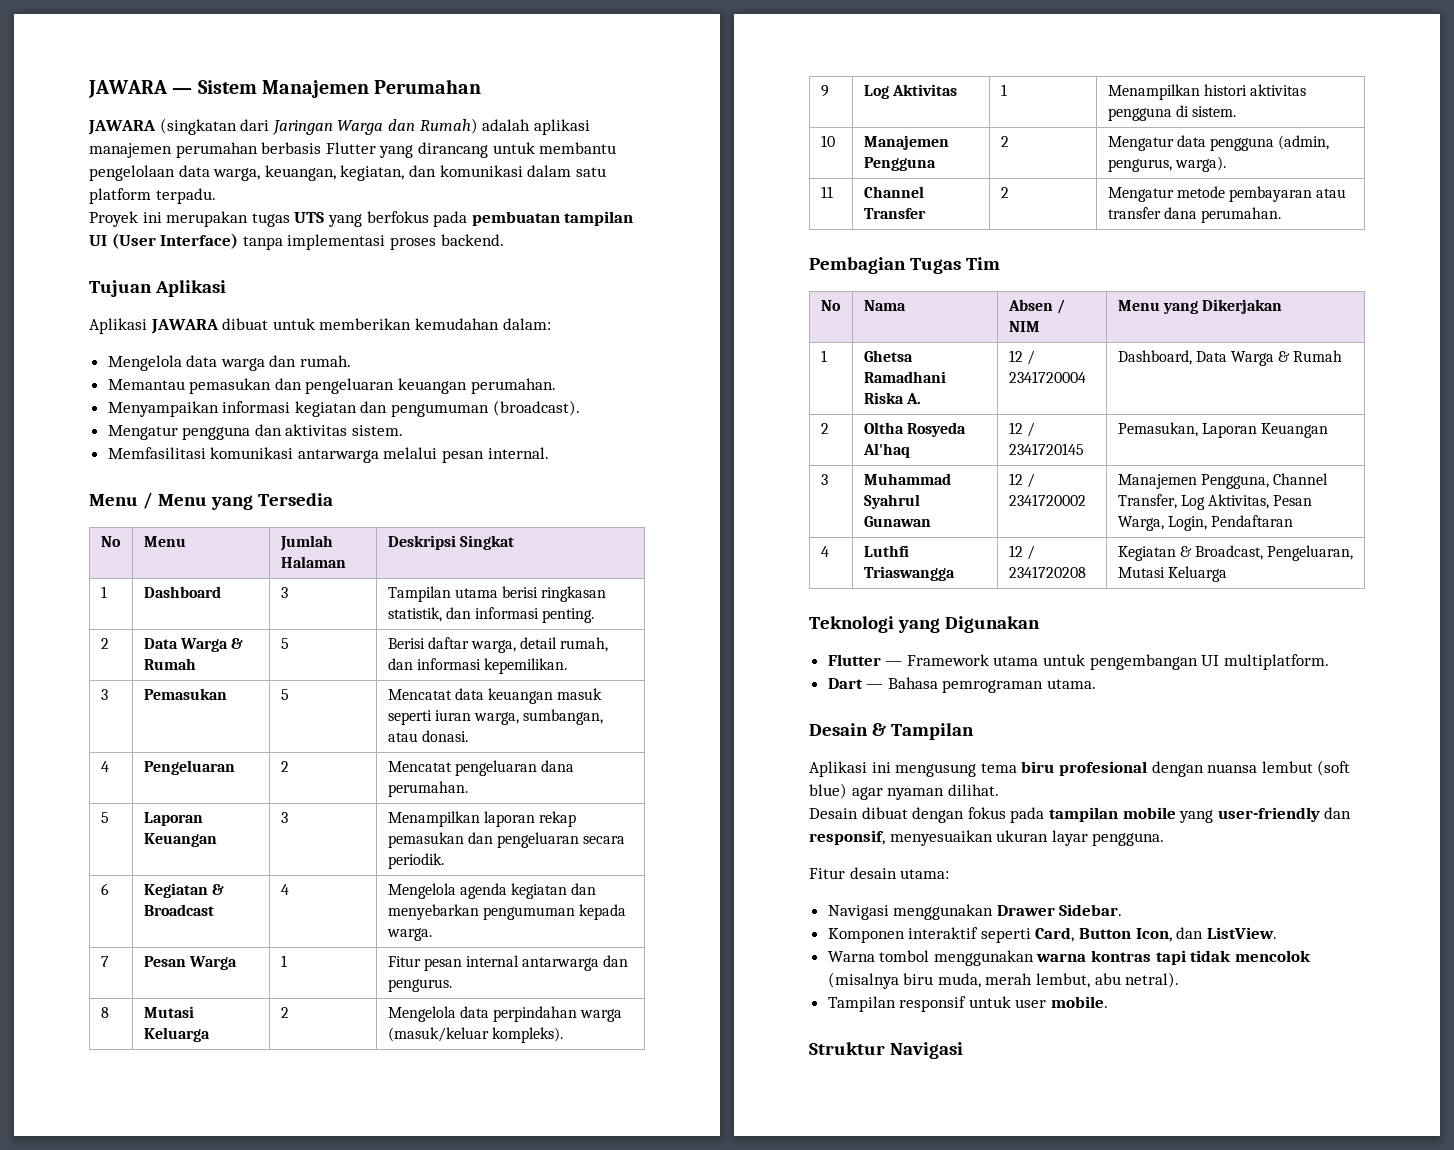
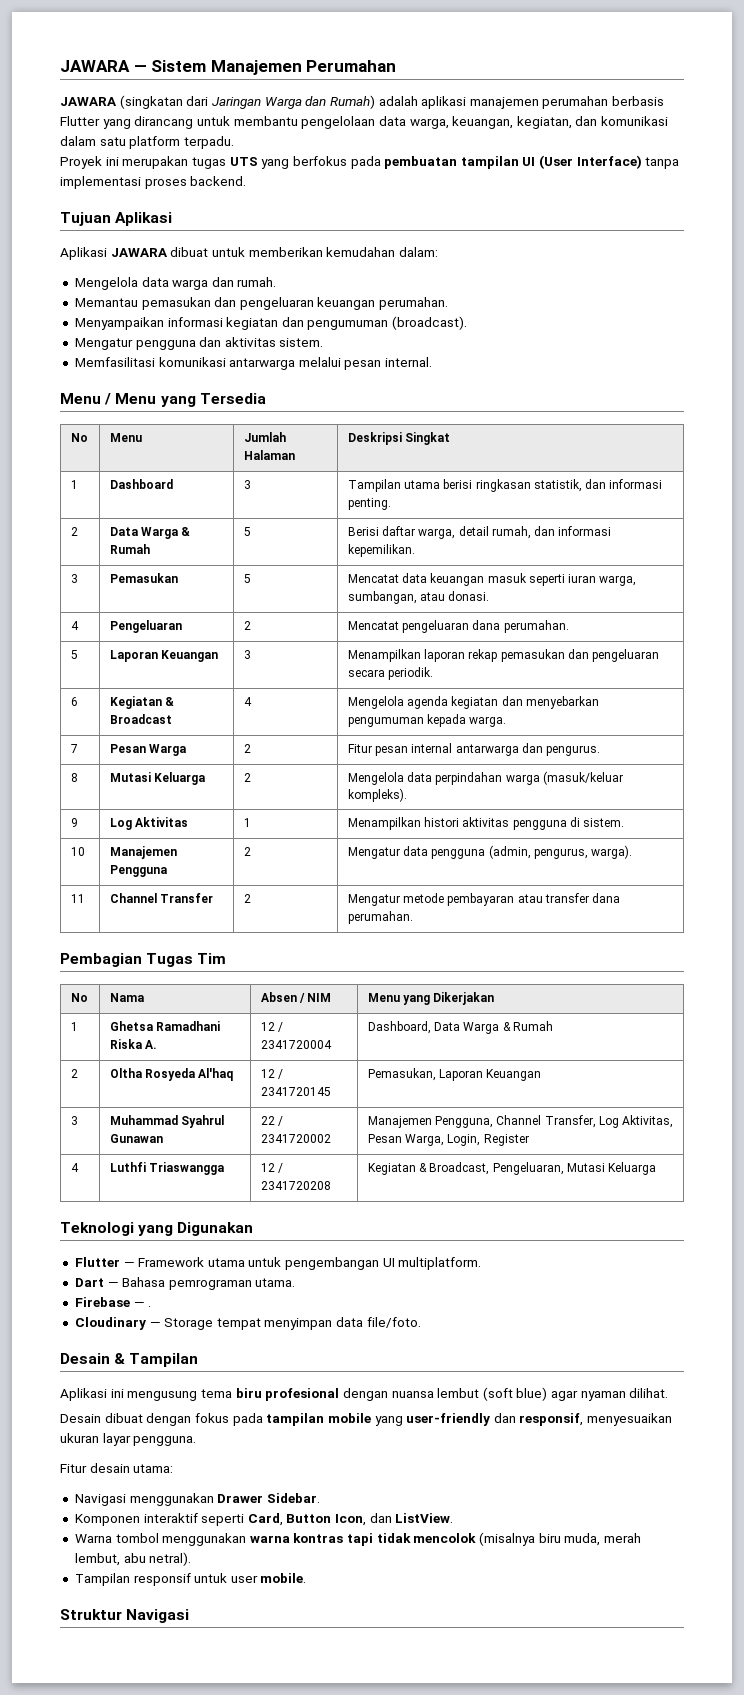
- 7 | Pesan Warga | 1 | Fitur pesan internal antarwarga dan pengurus.
+ 7 | Pesan Warga | 2 | Fitur pesan internal antarwarga dan pengurus.
- 3 | Muhammad Syahrul Gunawan | 12 / 2341720002 | Manajemen Pengguna, Channel Transfer, Log Aktivitas, Pesan Warga, Login, Pendaftaran
+ 3 | Muhammad Syahrul Gunawan | 22 / 2341720002 | Manajemen Pengguna, Channel Transfer, Log Aktivitas, Pesan Warga, Login, Register
+ Firebase — .
+ Cloudinary — Storage tempat menyimpan data file/foto.

